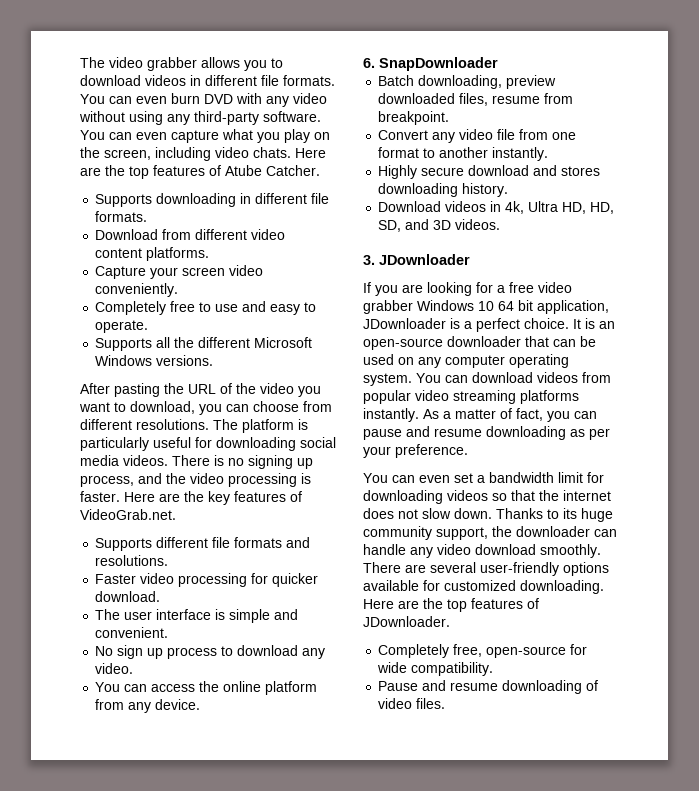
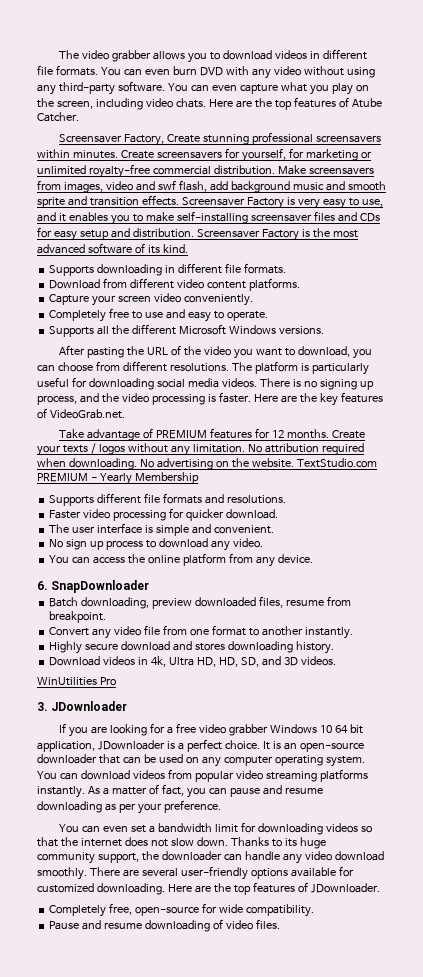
+ Screensaver Factory, Create stunning professional screensavers within minutes. Create screensavers for yourself, for marketing or unlimited royalty-free commercial distribution. Make screensavers from images, video and swf flash, add background music and smooth sprite and transition effects. Screensaver Factory is very easy to use, and it enables you to make self-installing screensaver files and CDs for easy setup and distribution. Screensaver Factory is the most advanced software of its kind.
+ Take advantage of PREMIUM features for 12 months. Create your texts / logos without any limitation. No attribution required when downloading. No advertising on the website. TextStudio.com PREMIUM - Yearly Membership
+ WinUtilities Pro

